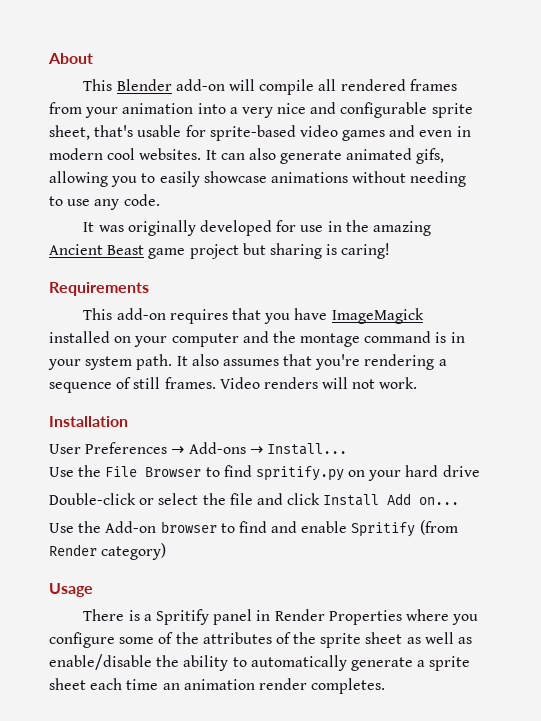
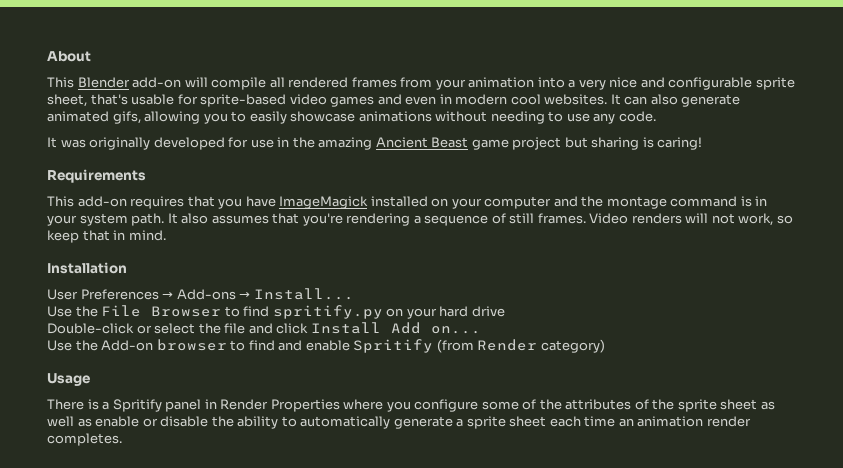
- Video renders will not work.
+ Video renders will not work, so keep that in mind.
- There is a Spritify panel in Render Properties where you configure some of the attributes of the sprite sheet as well as enable/disable the ability to automatically generate a sprite sheet each time an animation render completes.
+ There is a Spritify panel in Render Properties where you configure some of the attributes of the sprite sheet as well as enable or disable the ability to automatically generate a sprite sheet each time an animation render completes.

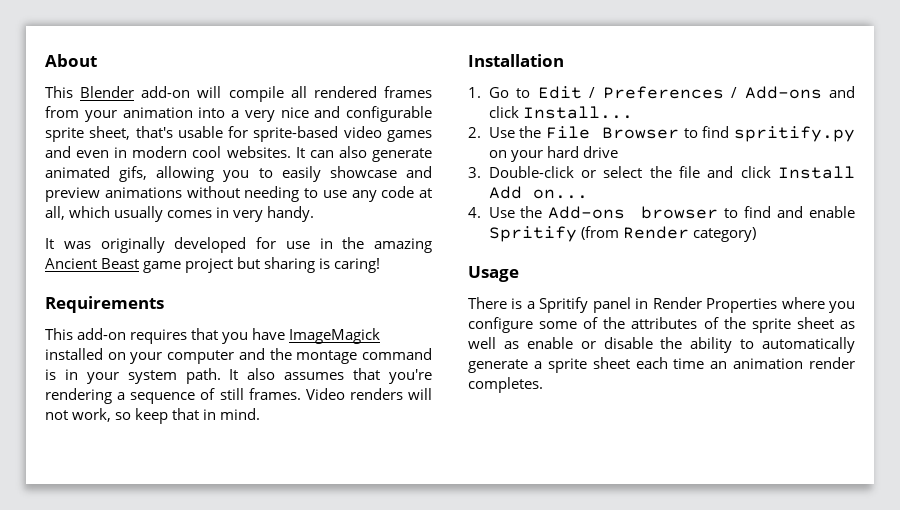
- It can also generate animated gifs, allowing you to easily showcase animations without needing to use any code.
+ It can also generate animated gifs, allowing you to easily showcase and preview animations without needing to use any code at all, which usually comes in very handy.
- User Preferences → Add-ons → Install...
+ 1. Go to Edit / Preferences / Add-ons and click Install...
- Use the File Browser to find spritify.py on your hard drive
+ 2. Use the File Browser to find spritify.py on your hard drive
- Double-click or select the file and click Install Add on...
+ 3. Double-click or select the file and click Install Add on...
- Use the Add-on browser to find and enable Spritify (from Render category)
+ 4. Use the Add-ons browser to find and enable Spritify (from Render category)

